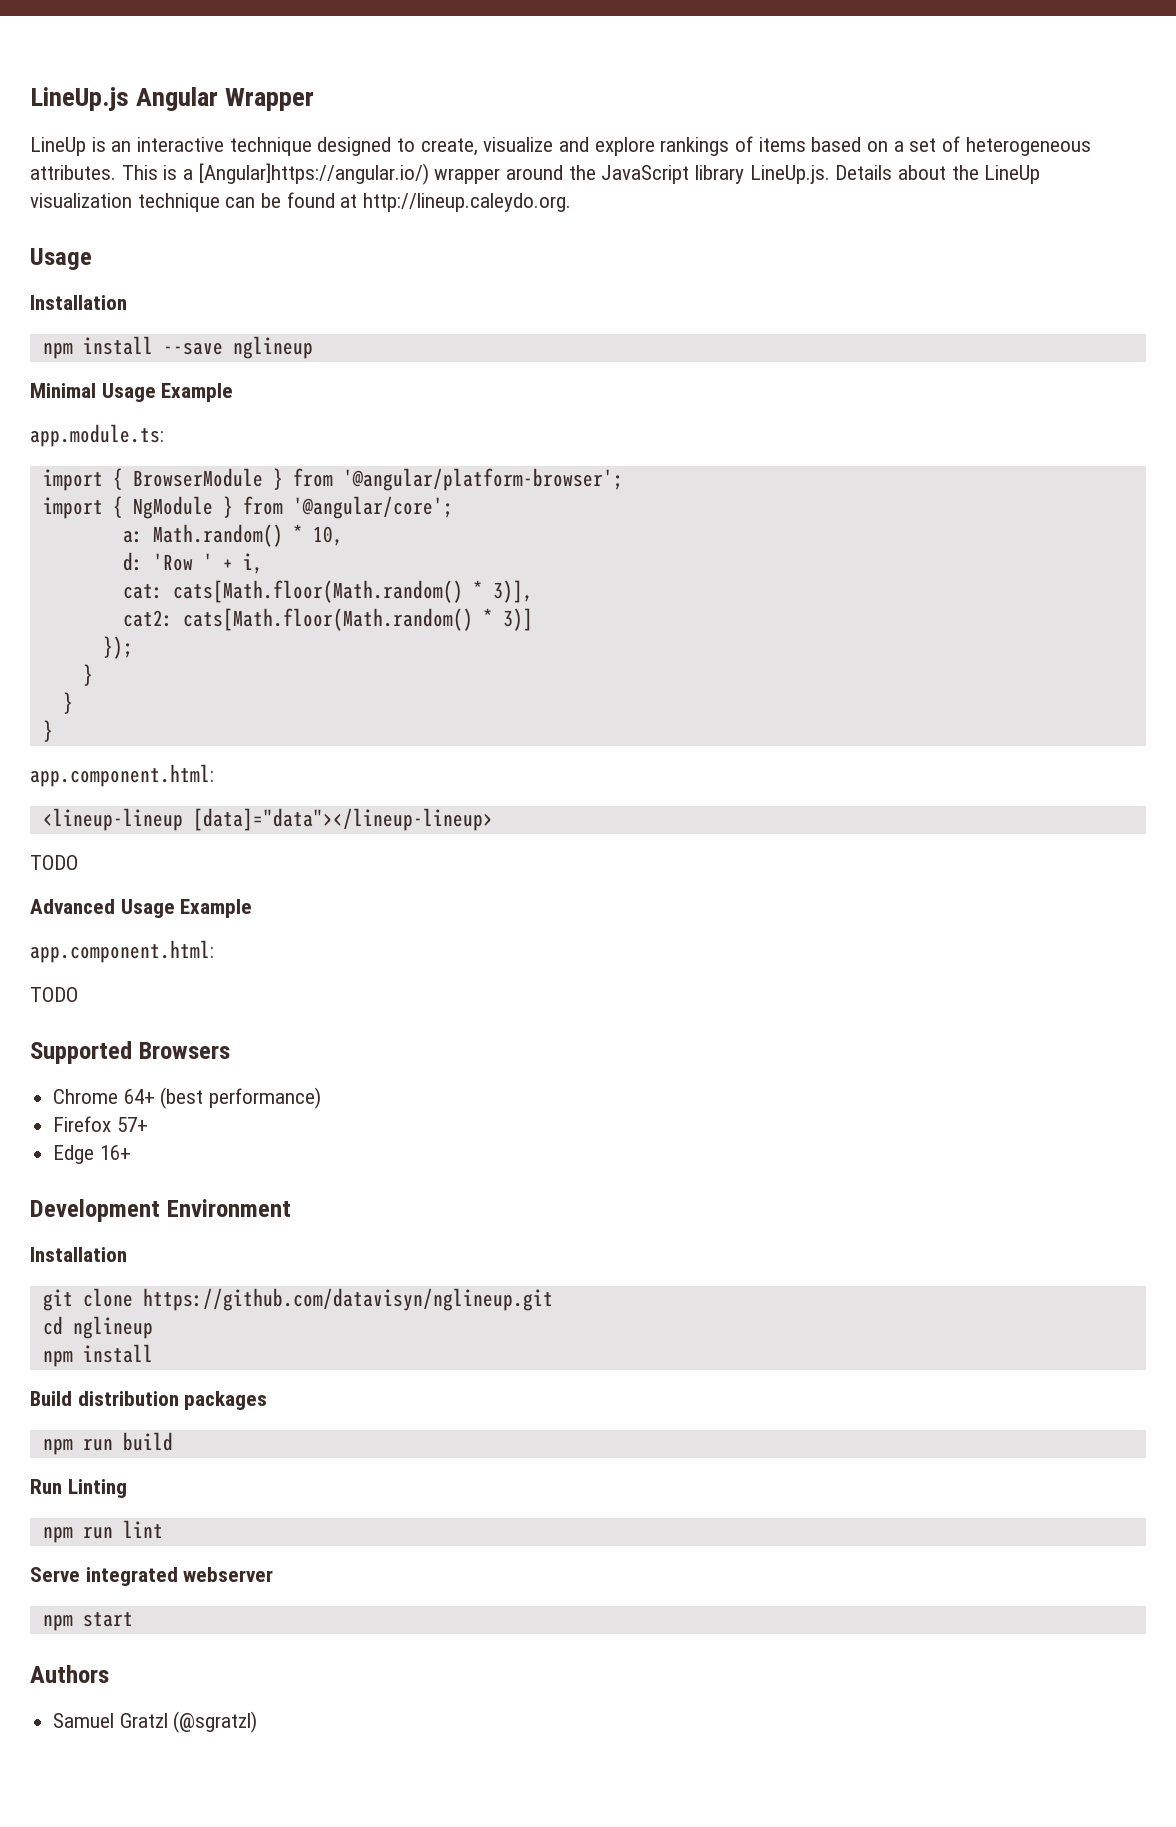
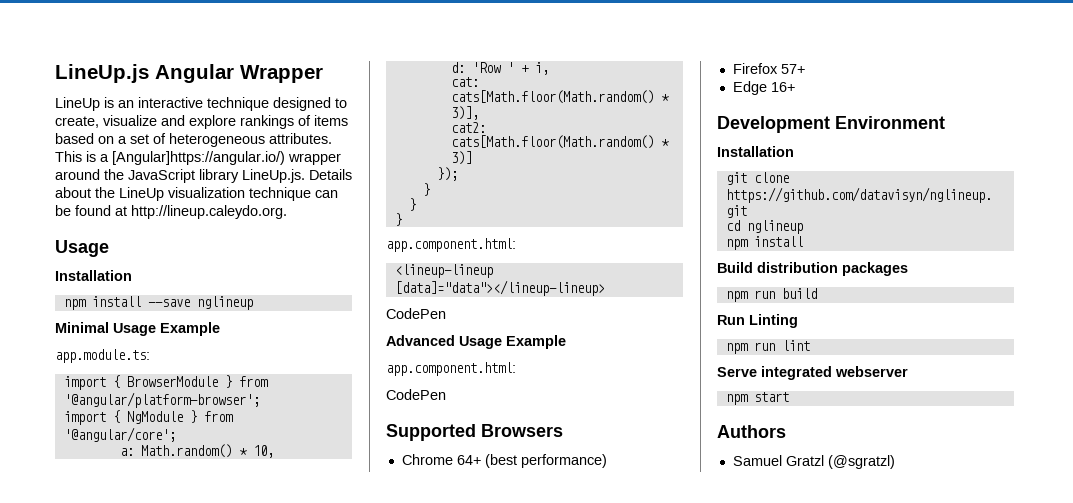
  <lineup-lineup [data]="data"></lineup-lineup>
- TODO
+ CodePen
  Advanced Usage Example
  app.component.html:
- TODO
+ CodePen

